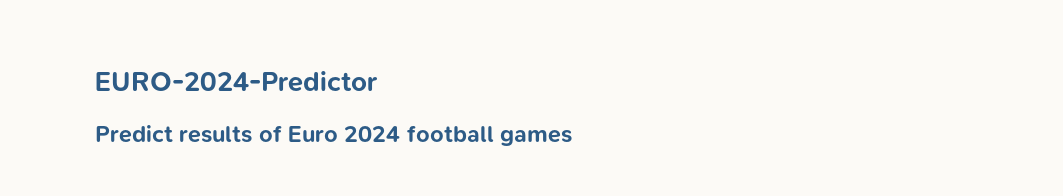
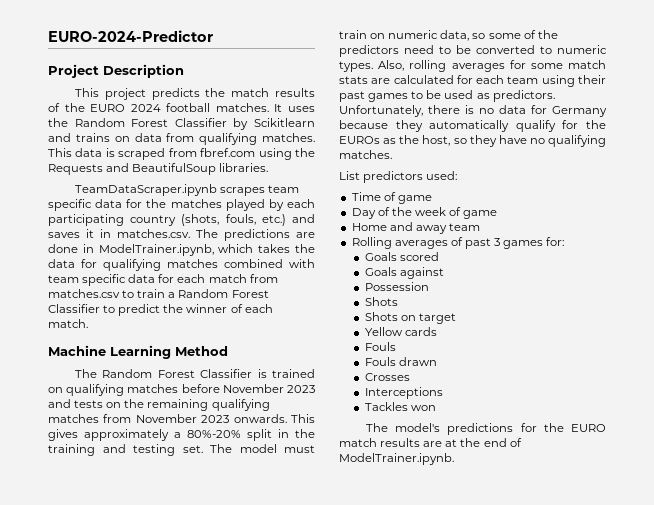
- Predict results of Euro 2024 football games
+ Project Description
+ This project predicts the match results of the EURO 2024 football matches. It uses the Random Forest Classifier by Scikitlearn and trains on data from qualifying matches. This data is scraped from fbref.com using the Requests and BeautifulSoup libraries.
+ TeamDataScraper.ipynb scrapes team specific data for the matches played by each participating country (shots, fouls, etc.) and saves it in matches.csv. The predictions are done in ModelTrainer.ipynb, which takes the data for qualifying matches combined with team specific data for each match from matches.csv to train a Random Forest Classifier to predict the winner of each match.
+ Machine Learning Method
+ The Random Forest Classifier is trained on qualifying matches before November 2023 and tests on the remaining qualifying matches from November 2023 onwards. This gives approximately a 80%-20% split in the training and testing set. The model must train on numeric data, so some of the predictors need to be converted to numeric types. Also, rolling averages for some match stats are calculated for each team using their past games to be used as predictors. Unfortunately, there is no data for Germany because they automatically qualify for the EUROs as the host, so they have no qualifying matches.
+ List predictors used:
+ Time of game
+ Day of the week of game
+ Home and away team
+ Rolling averages of past 3 games for:
+ Goals scored
+ Goals against
+ Possession
+ Shots
+ Shots on target
+ Yellow cards
+ Fouls
+ Fouls drawn
+ Crosses
+ Interceptions
+ Tackles won
+ The model's predictions for the EURO match results are at the end of ModelTrainer.ipynb.

